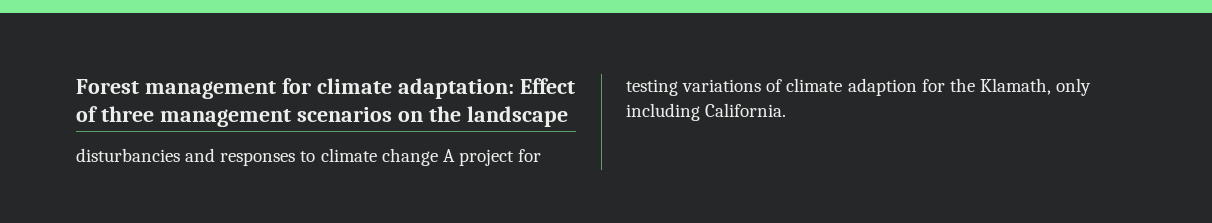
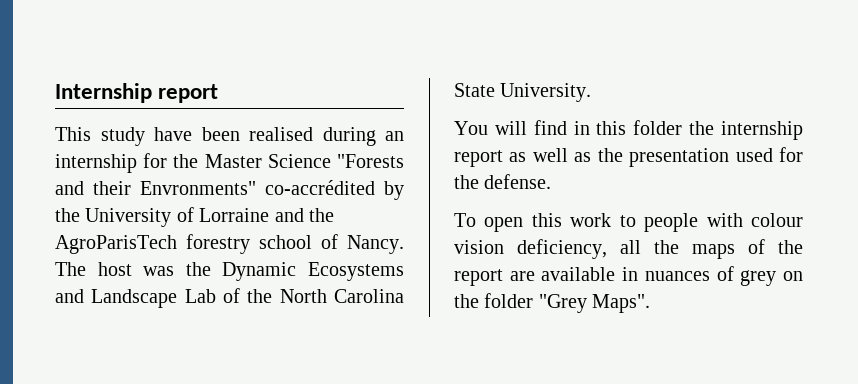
- Forest management for climate adaptation: Effect of three management scenarios on the landscape
- disturbancies and responses to climate change A project for testing variations of climate adaption for the Klamath, only including California.
+ Internship report
+ This study have been realised during an internship for the Master Science "Forests and their Envronments" co-accrédited by the University of Lorraine and the AgroParisTech forestry school of Nancy. The host was the Dynamic Ecosystems and Landscape Lab of the North Carolina State University.
+ You will find in this folder the internship report as well as the presentation used for the defense.
+ To open this work to people with colour vision deficiency, all the maps of the report are available in nuances of grey on the folder "Grey Maps".

